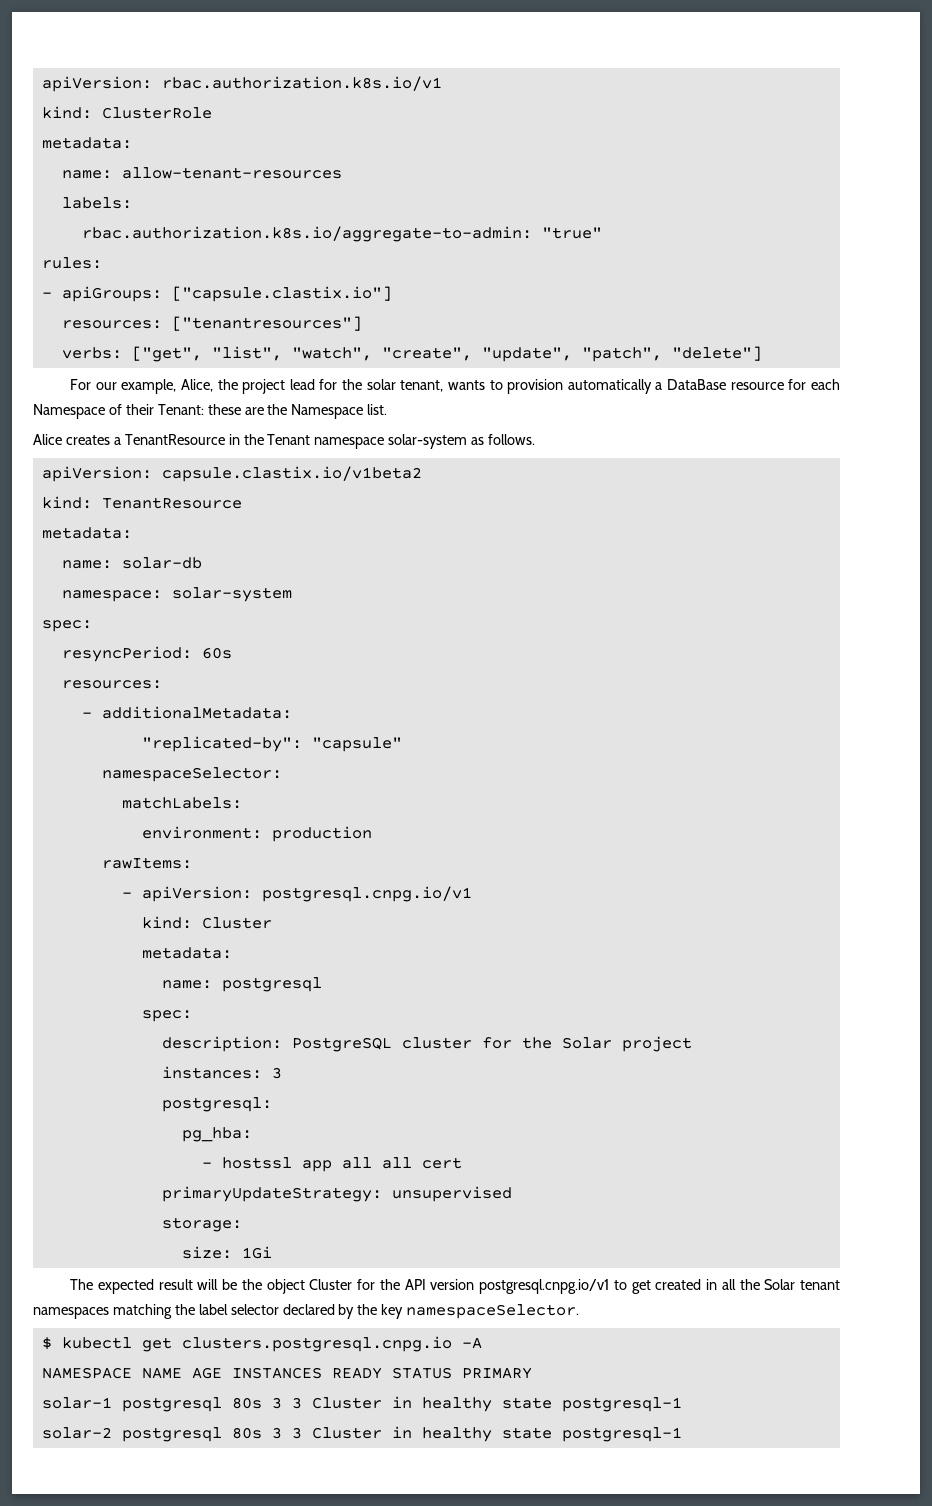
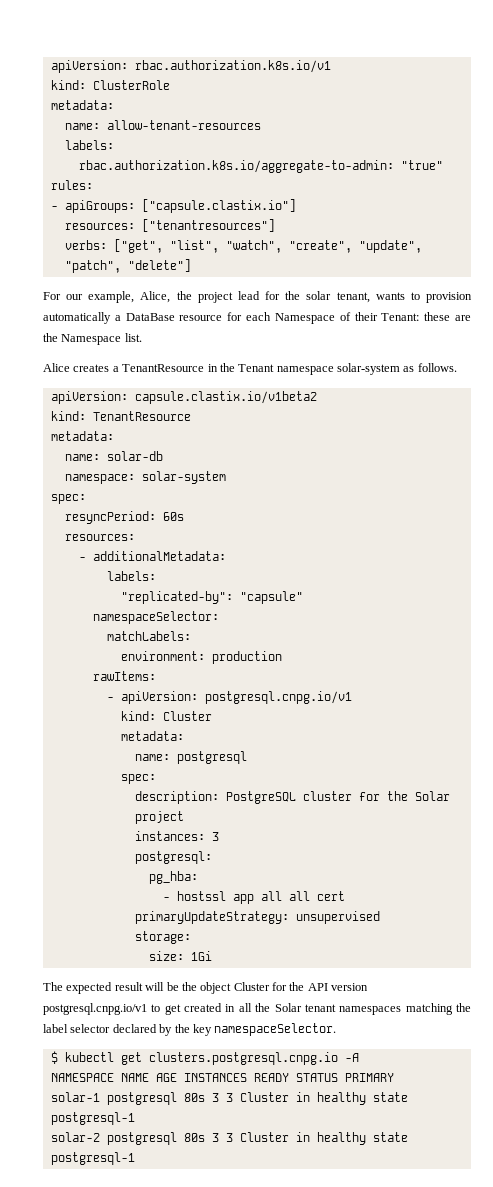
  - additionalMetadata:
+ labels:

